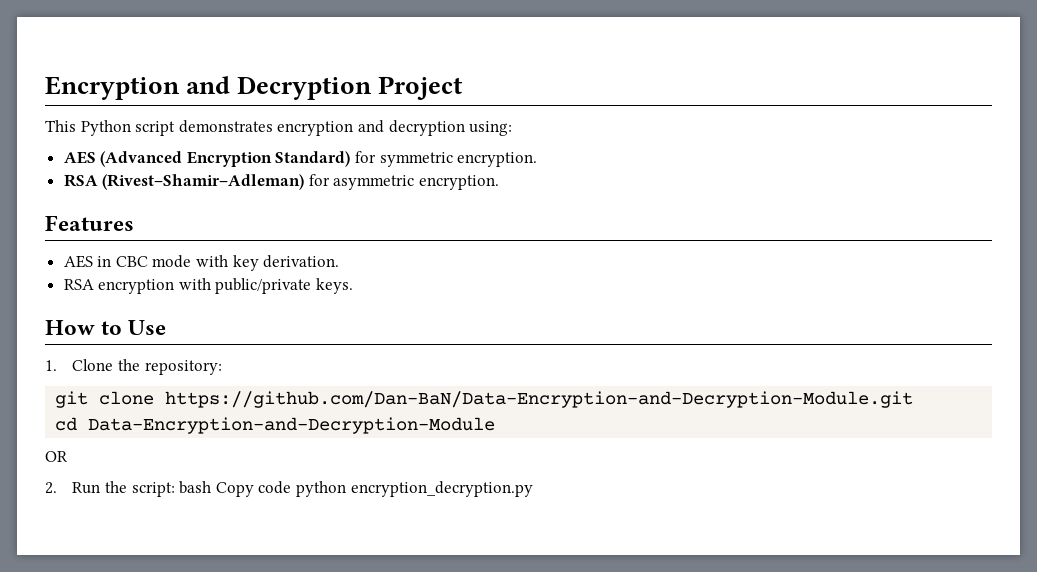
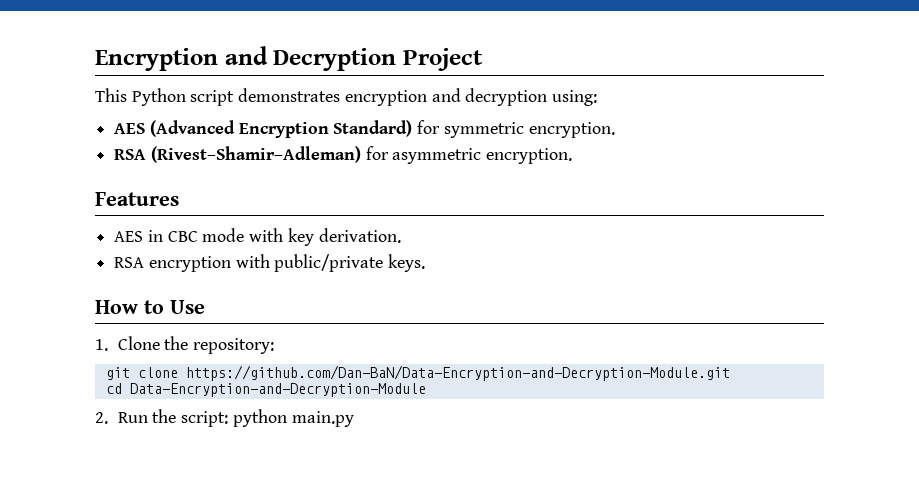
- OR
- 2. Run the script: bash Copy code python encryption_decryption.py
+ 2. Run the script: python main.py

